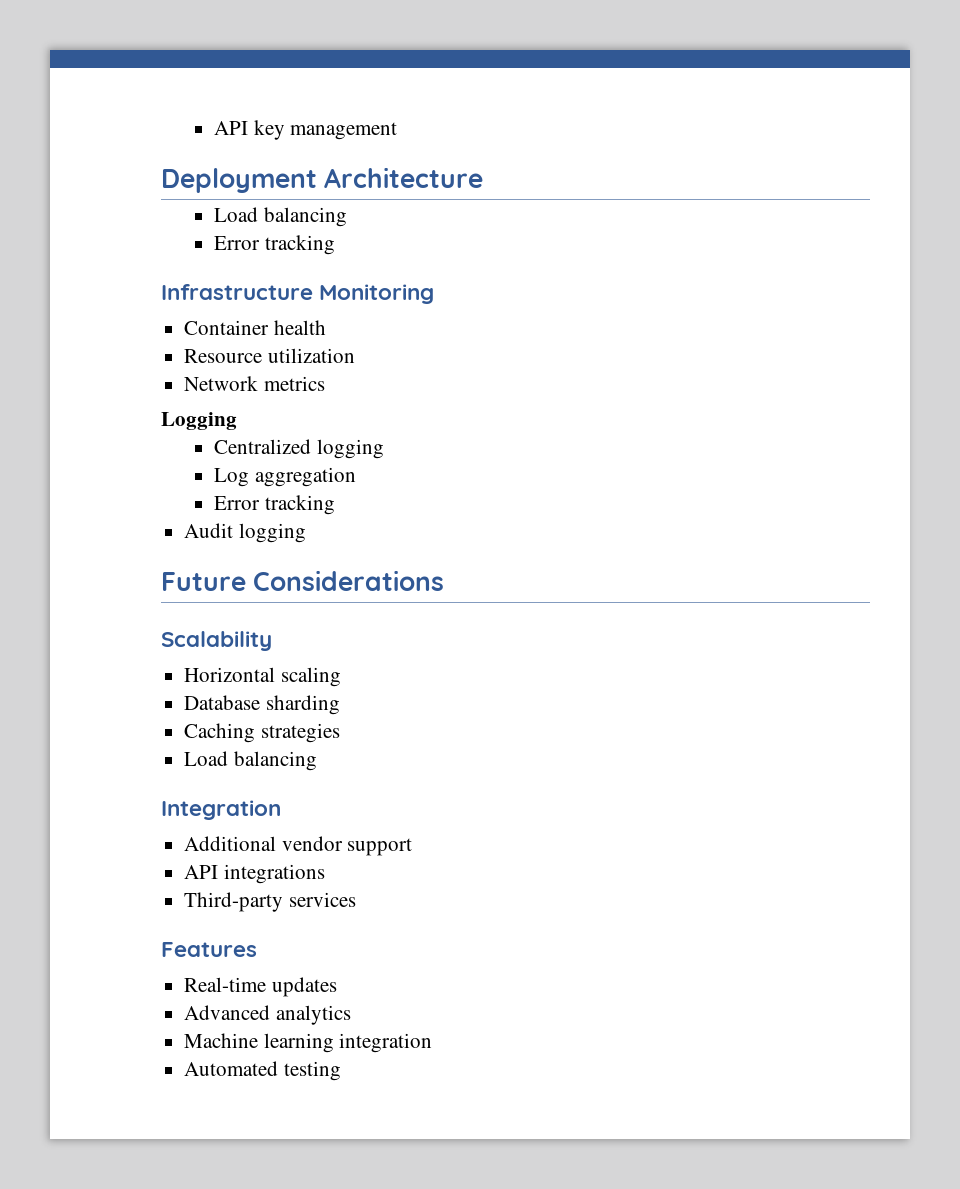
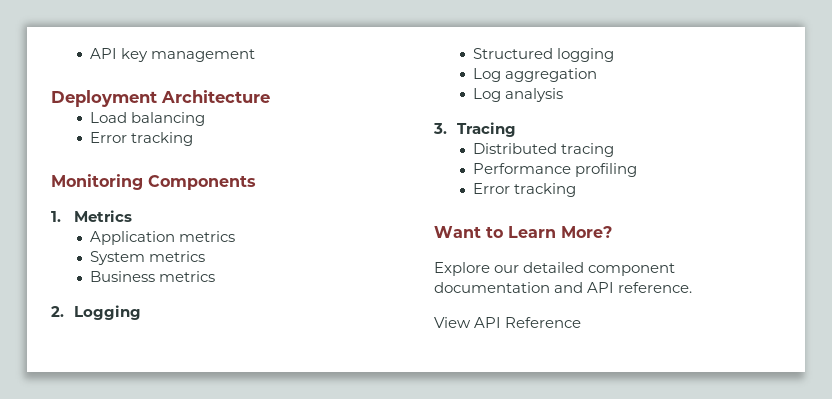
- Infrastructure Monitoring
- Container health
- Resource utilization
- Network metrics
- Logging
+ Monitoring Components
+ 1. Metrics
+ Application metrics
+ System metrics
+ Business metrics
+ 2. Logging
- Centralized logging
+ Structured logging
  Log aggregation
+ Log analysis
+ 3. Tracing
+ Distributed tracing
+ Performance profiling
  Error tracking
- Audit logging
- Future Considerations
- Scalability
- Horizontal scaling
- Database sharding
- Caching strategies
- Load balancing
- Integration
- Additional vendor support
- API integrations
- Third-party services
- Features
- Real-time updates
- Advanced analytics
- Machine learning integration
- Automated testing
+ Want to Learn More?
+ Explore our detailed component documentation and API reference.
+ View API Reference

